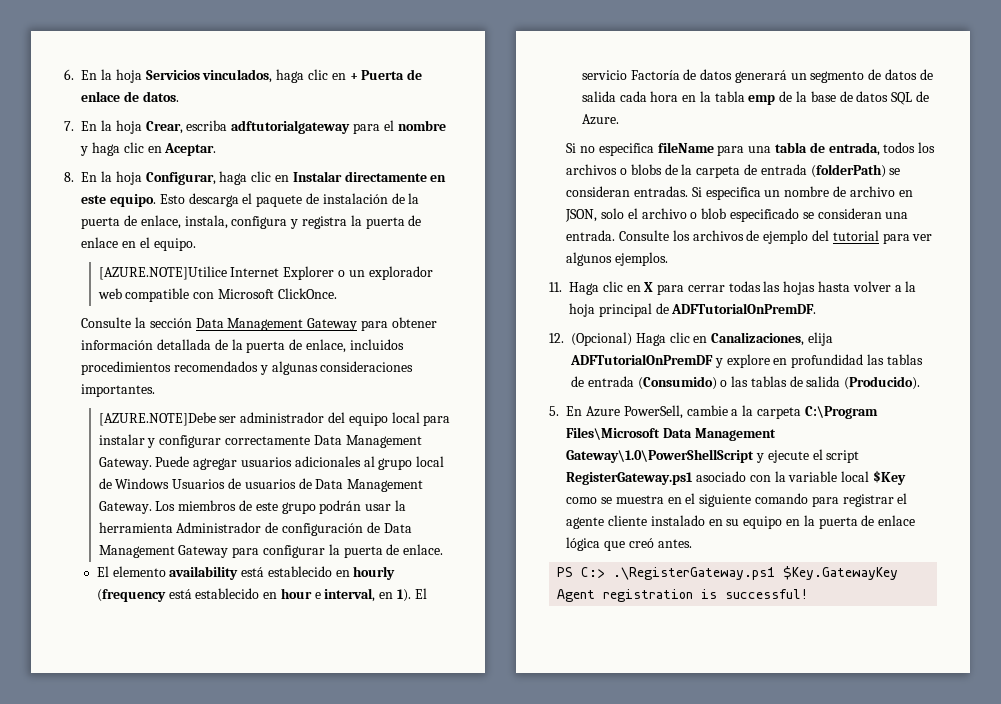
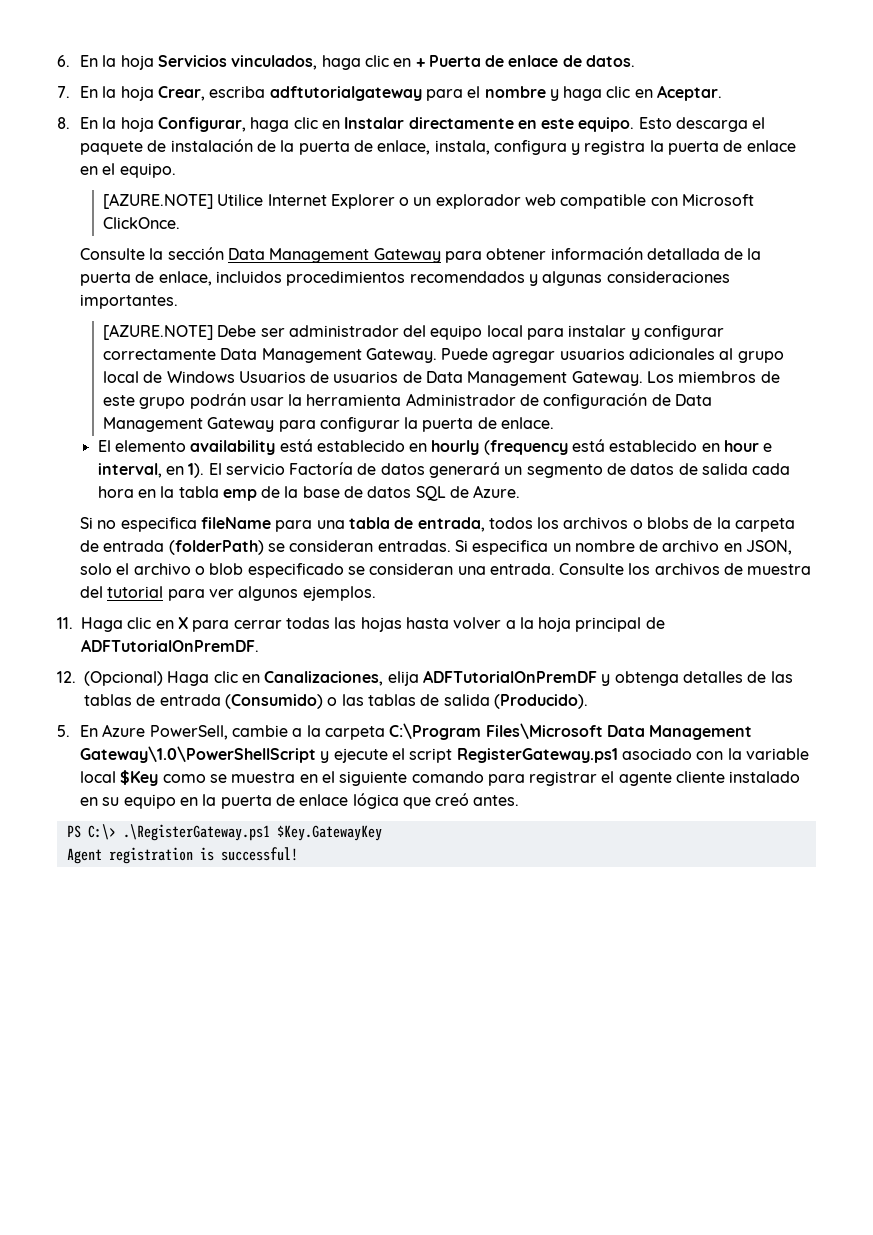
- [AZURE.NOTE]Utilice Internet Explorer o un explorador web compatible con Microsoft ClickOnce.
+ [AZURE.NOTE] Utilice Internet Explorer o un explorador web compatible con Microsoft ClickOnce.
- [AZURE.NOTE]Debe ser administrador del equipo local para instalar y configurar correctamente Data Management Gateway.
+ [AZURE.NOTE] Debe ser administrador del equipo local para instalar y configurar correctamente Data Management Gateway.
- Consulte los archivos de ejemplo del tutorial para ver algunos ejemplos.
+ Consulte los archivos de muestra del tutorial para ver algunos ejemplos.
- 12. (Opcional) Haga clic en Canalizaciones, elija ADFTutorialOnPremDF y explore en profundidad las tablas de entrada (Consumido) o las tablas de salida (Producido).
+ 12. (Opcional) Haga clic en Canalizaciones, elija ADFTutorialOnPremDF y obtenga detalles de las tablas de entrada (Consumido) o las tablas de salida (Producido).
- PS C:> .\RegisterGateway.ps1 $Key.GatewayKey
+ PS C:\> .\RegisterGateway.ps1 $Key.GatewayKey

